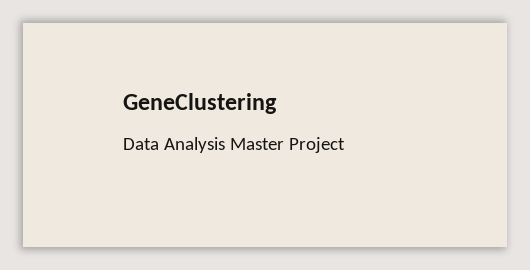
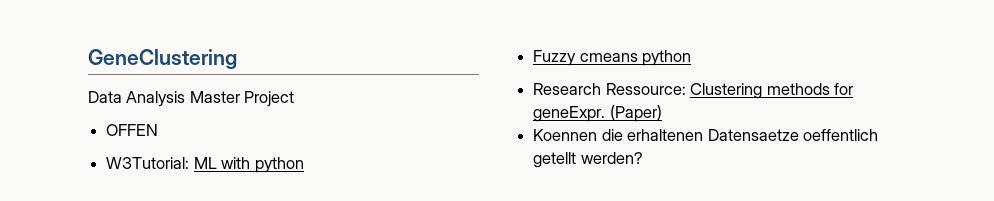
+ OFFEN
+ W3Tutorial: ML with python
+ Fuzzy cmeans python
+ Research Ressource: Clustering methods for geneExpr. (Paper)
+ Koennen die erhaltenen Datensaetze oeffentlich getellt werden?

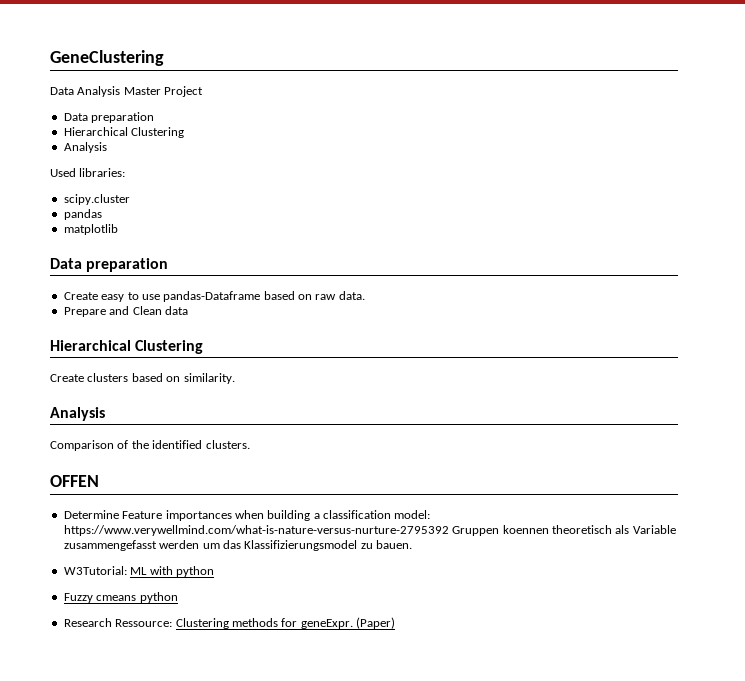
  Data Analysis Master Project
+ Data preparation
+ Hierarchical Clustering
+ Analysis
+ Used libraries:
+ scipy.cluster
+ pandas
+ matplotlib
+ Data preparation
+ Create easy to use pandas-Dataframe based on raw data.
+ Prepare and Clean data
+ Hierarchical Clustering
+ Create clusters based on similarity.
+ Analysis
+ Comparison of the identified clusters.
  OFFEN
+ Determine Feature importances when building a classification model: https://www.verywellmind.com/what-is-nature-versus-nurture-2795392 Gruppen koennen theoretisch als Variable zusammengefasst werden um das Klassifizierungsmodel zu bauen.
- Koennen die erhaltenen Datensaetze oeffentlich getellt werden?

